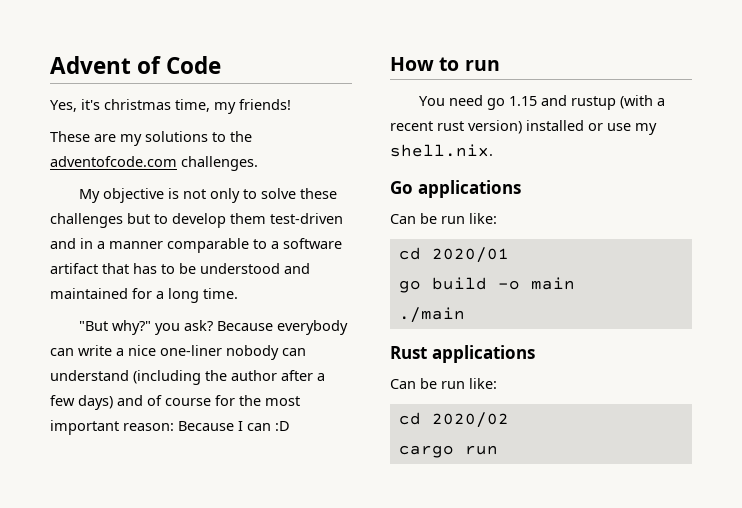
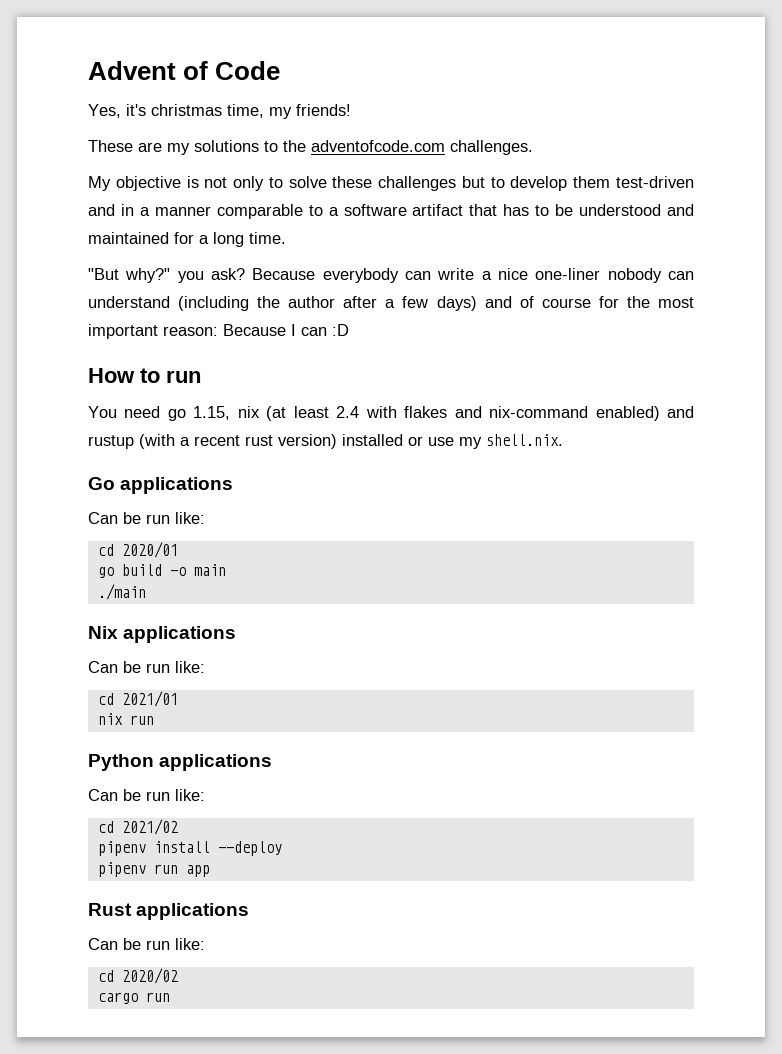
- You need go 1.15 and rustup (with a recent rust version) installed or use my shell.nix.
+ You need go 1.15, nix (at least 2.4 with flakes and nix-command enabled) and rustup (with a recent rust version) installed or use my shell.nix.
+ Nix applications
+ Can be run like:
+ cd 2021/01
+ nix run
+ Python applications
+ Can be run like:
+ cd 2021/02
+ pipenv install --deploy
+ pipenv run app

